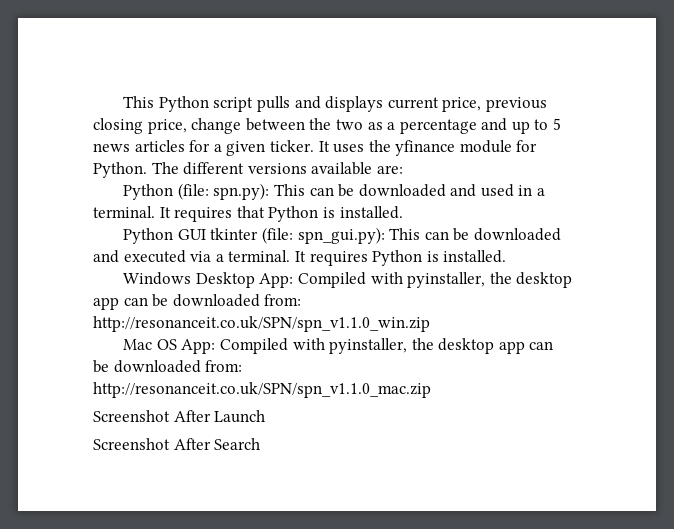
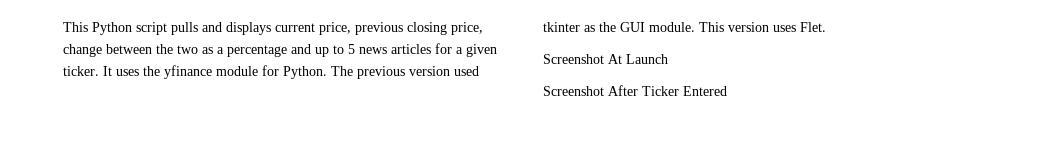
- The different versions available are:
- Python (file: spn.py): This can be downloaded and used in a terminal. It requires that Python is installed.
- Python GUI tkinter (file: spn_gui.py): This can be downloaded and executed via a terminal. It requires Python is installed.
- Windows Desktop App: Compiled with pyinstaller, the desktop app can be downloaded from: http://resonanceit.co.uk/SPN/spn_v1.1.0_win.zip
- Mac OS App: Compiled with pyinstaller, the desktop app can be downloaded from: http://resonanceit.co.uk/SPN/spn_v1.1.0_mac.zip
- Screenshot After Launch
+ The previous version used tkinter as the GUI module. This version uses Flet.
+ Screenshot At Launch
- Screenshot After Search
+ Screenshot After Ticker Entered

